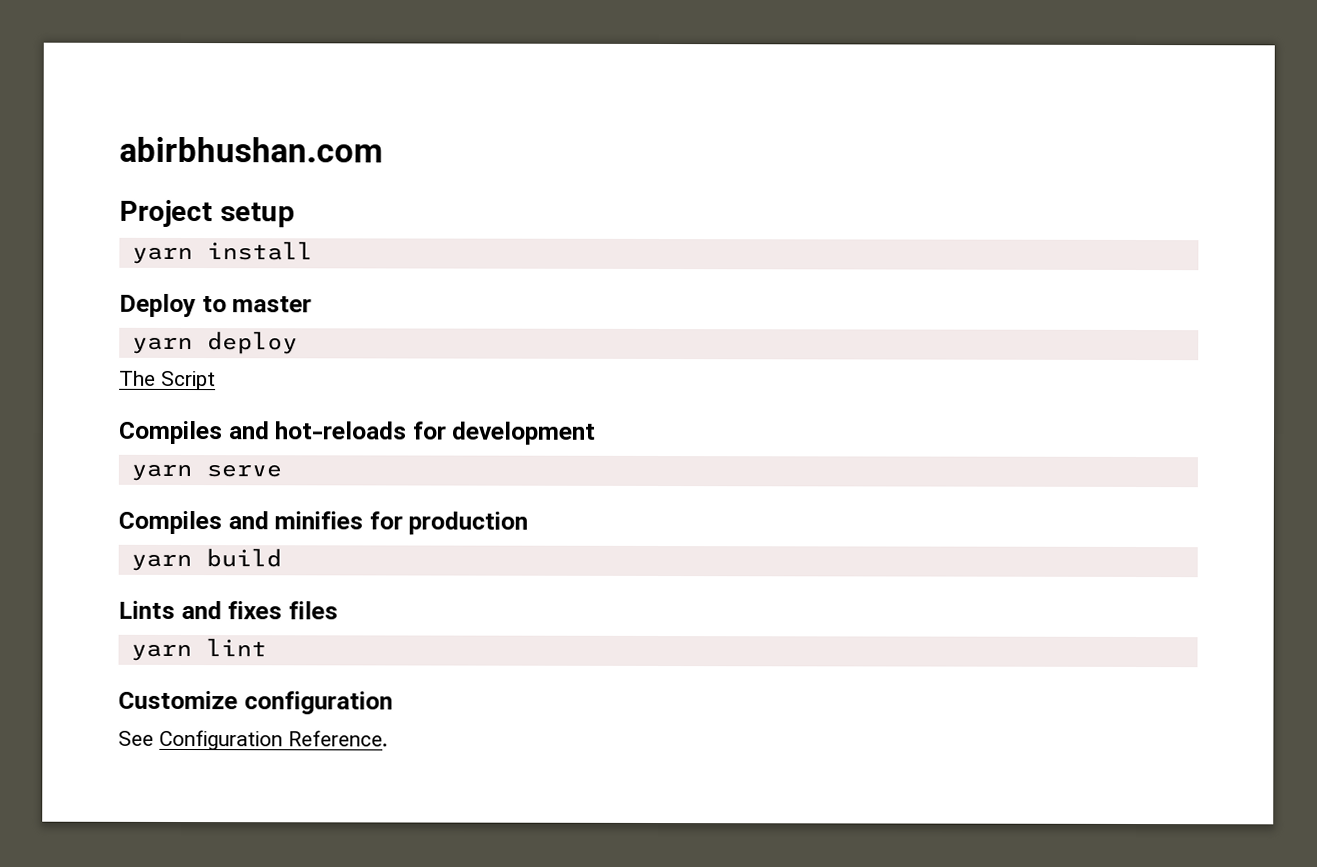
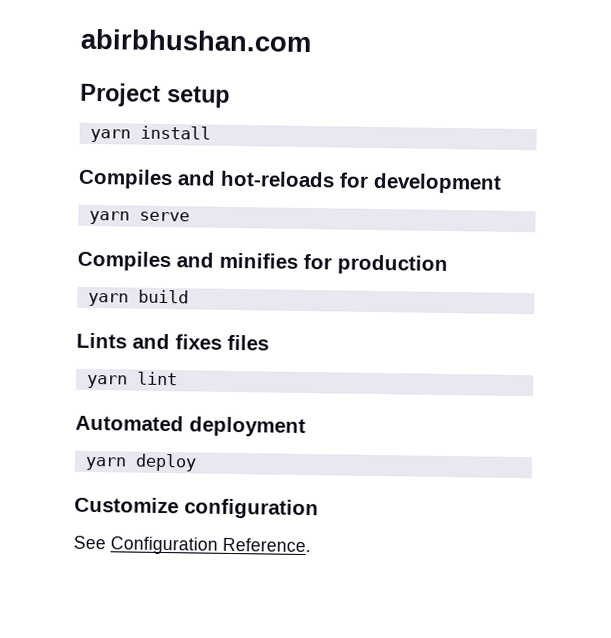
- Deploy to master
- yarn deploy
- The Script
+ Automated deployment
+ yarn deploy

